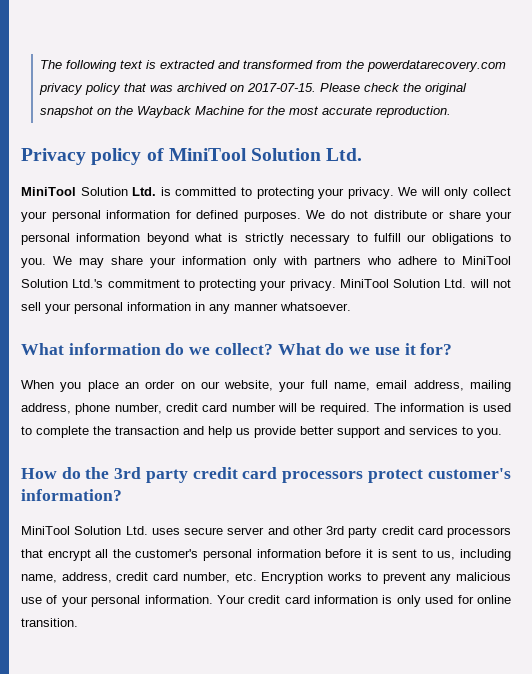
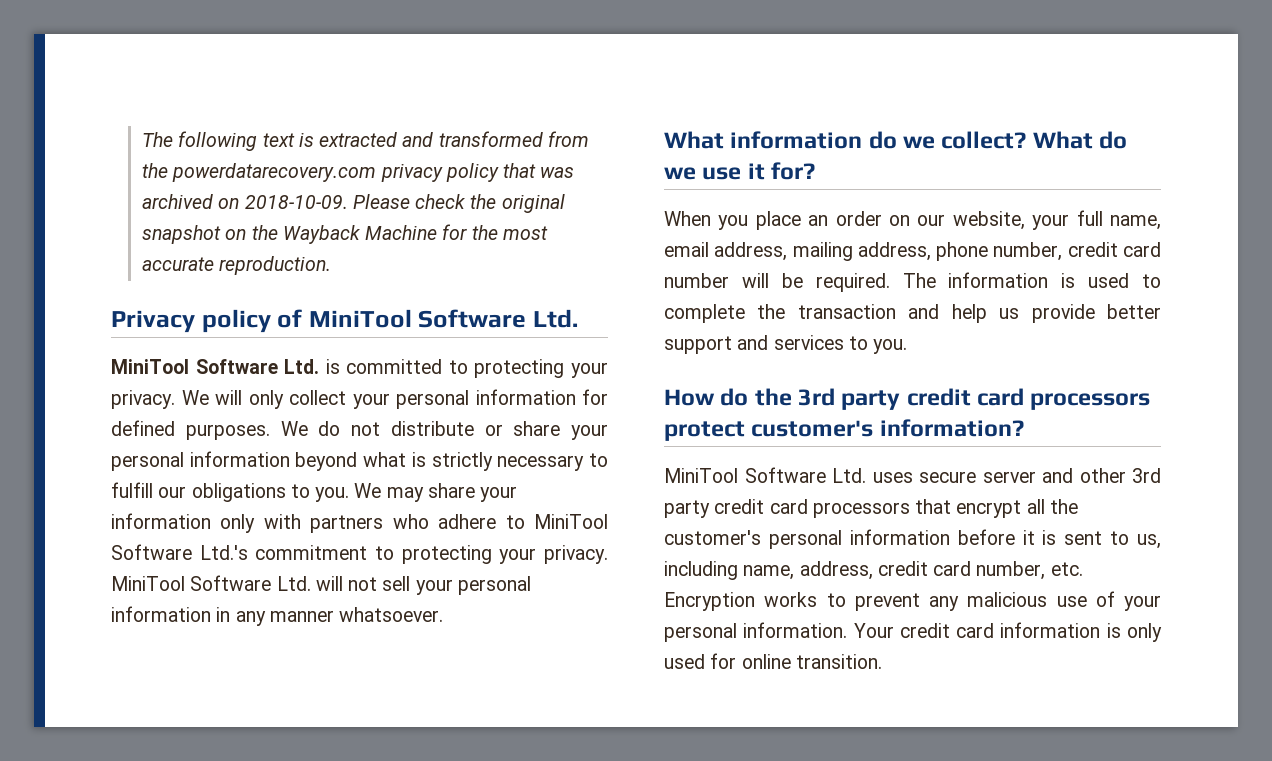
- The following text is extracted and transformed from the powerdatarecovery.com privacy policy that was archived on 2017-07-15.
+ The following text is extracted and transformed from the powerdatarecovery.com privacy policy that was archived on 2018-10-09.
- Privacy policy of MiniTool Solution Ltd.
+ Privacy policy of MiniTool Software Ltd.
- MiniTool Solution Ltd. is committed to protecting your privacy.
+ MiniTool Software Ltd. is committed to protecting your privacy.
- We may share your information only with partners who adhere to MiniTool Solution Ltd.'s commitment to protecting your privacy.
+ We may share your information only with partners who adhere to MiniTool Software Ltd.'s commitment to protecting your privacy.
- MiniTool Solution Ltd. will not sell your personal information in any manner whatsoever.
+ MiniTool Software Ltd. will not sell your personal information in any manner whatsoever.
- MiniTool Solution Ltd. uses secure server and other 3rd party credit card processors that encrypt all the customer's personal information before it is sent to us, including name, address, credit card number, etc. Encryption works to prevent any malicious use of your personal information.
+ MiniTool Software Ltd. uses secure server and other 3rd party credit card processors that encrypt all the customer's personal information before it is sent to us, including name, address, credit card number, etc. Encryption works to prevent any malicious use of your personal information.

